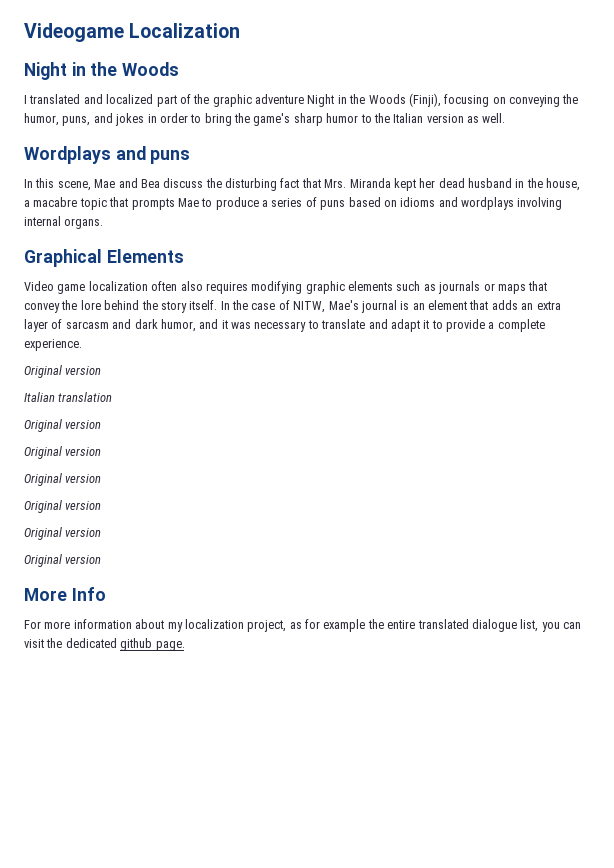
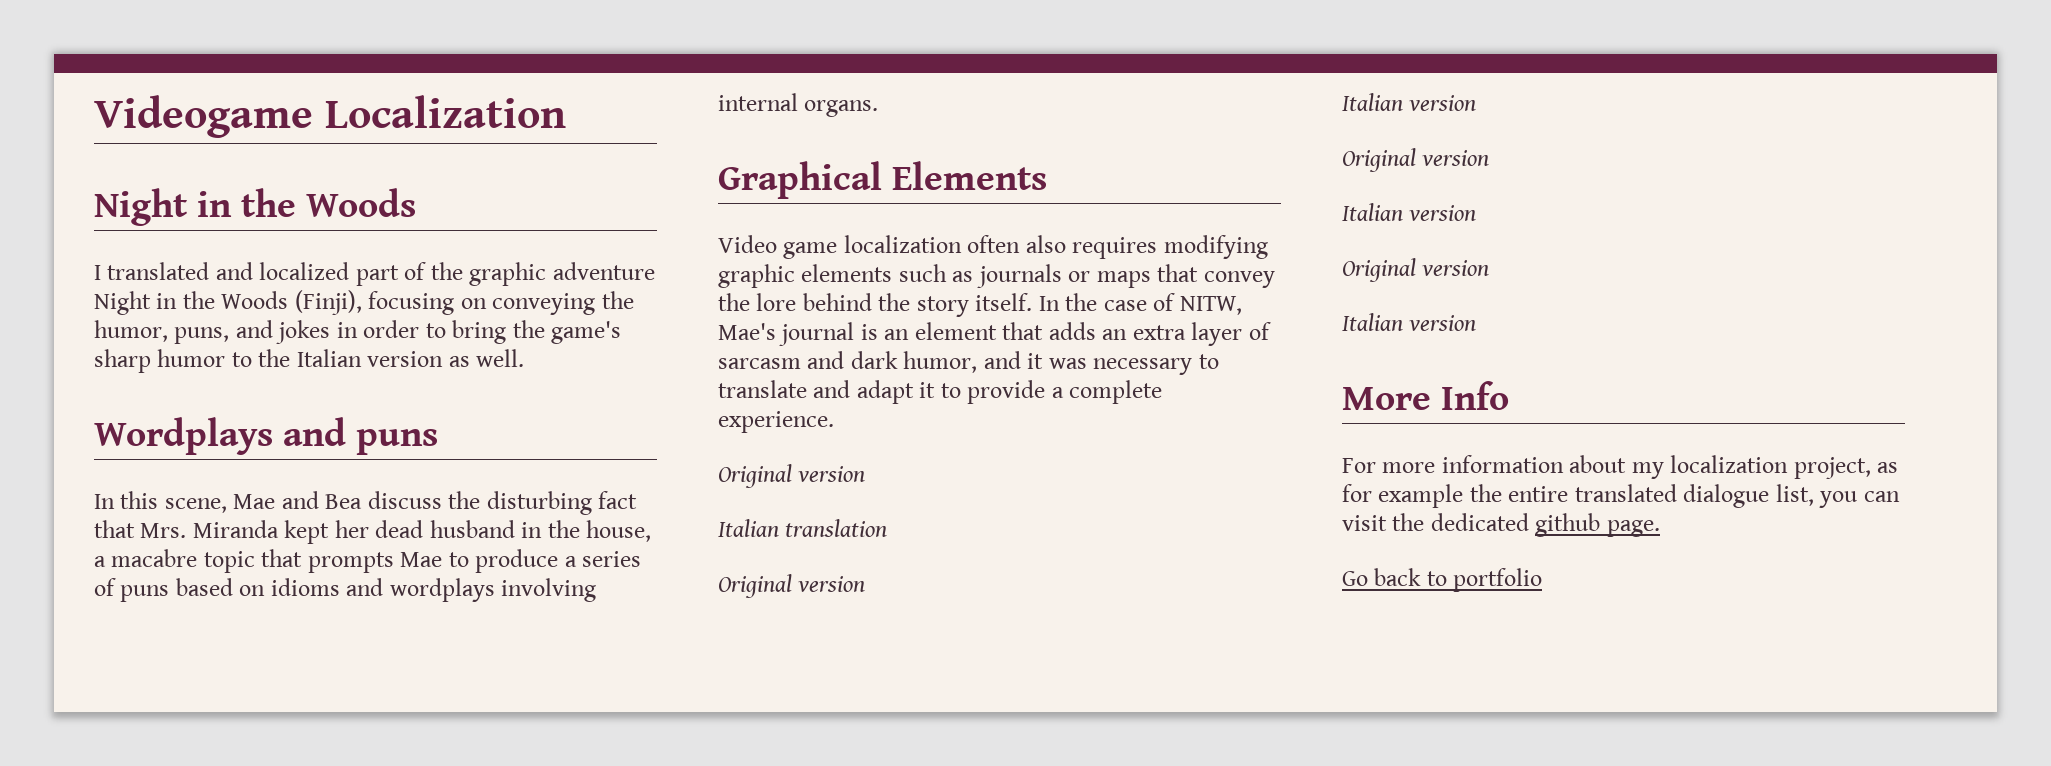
  Italian translation
  Original version
+ Italian version
  Original version
+ Italian version
  Original version
- Original version
- Original version
- Original version
+ Italian version
+ Go back to portfolio

